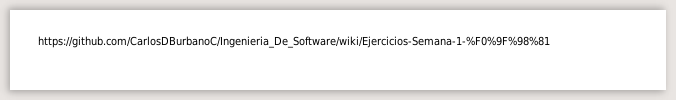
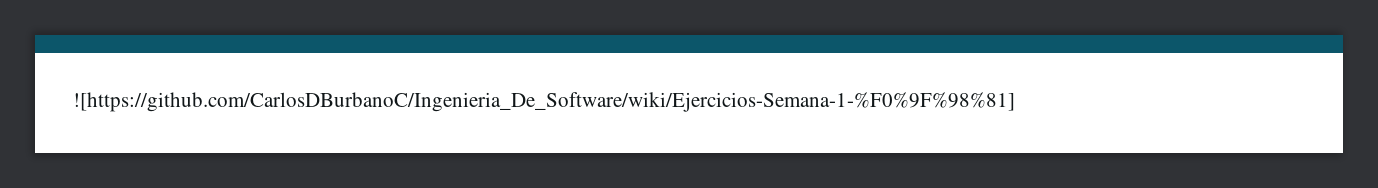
- https://github.com/CarlosDBurbanoC/Ingenieria_De_Software/wiki/Ejercicios-Semana-1-%F0%9F%98%81
+ ![https://github.com/CarlosDBurbanoC/Ingenieria_De_Software/wiki/Ejercicios-Semana-1-%F0%9F%98%81]

